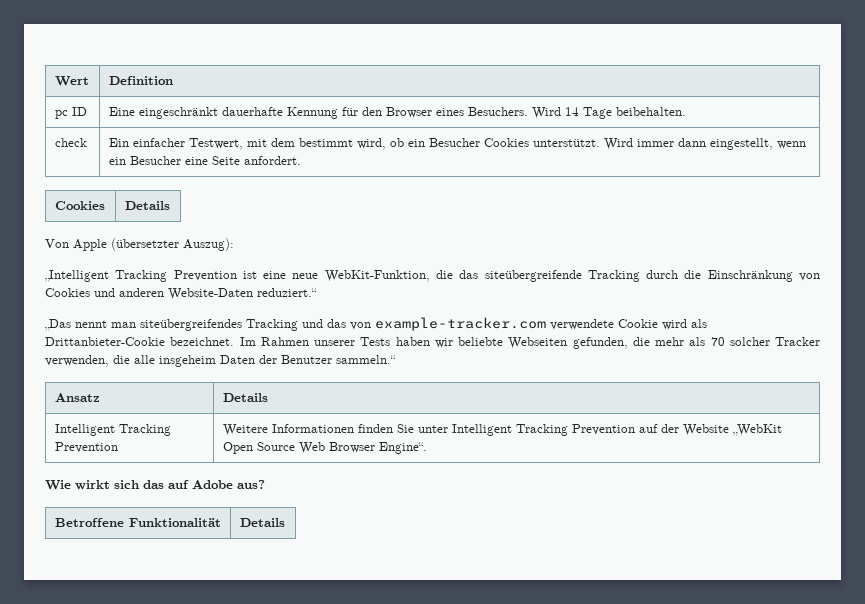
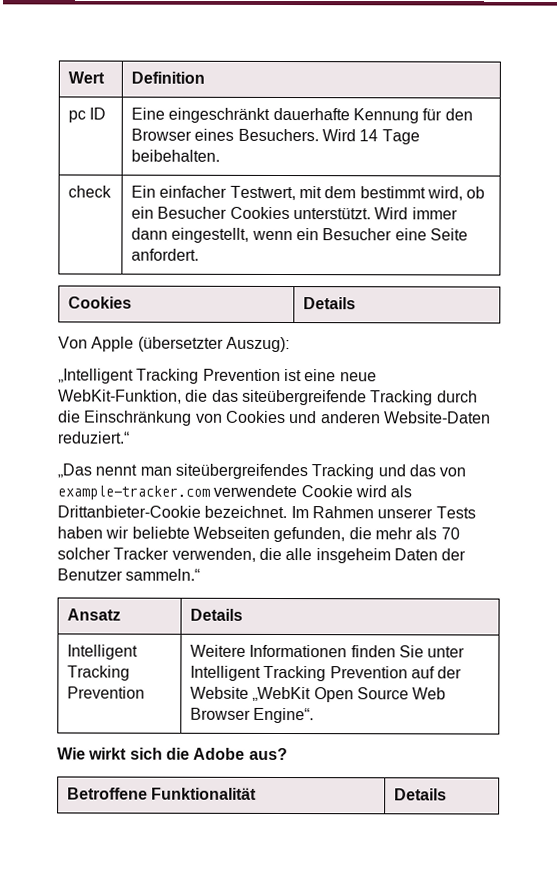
- Wie wirkt sich das auf Adobe aus?
+ Wie wirkt sich die Adobe aus?

